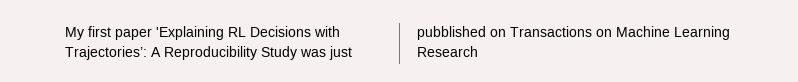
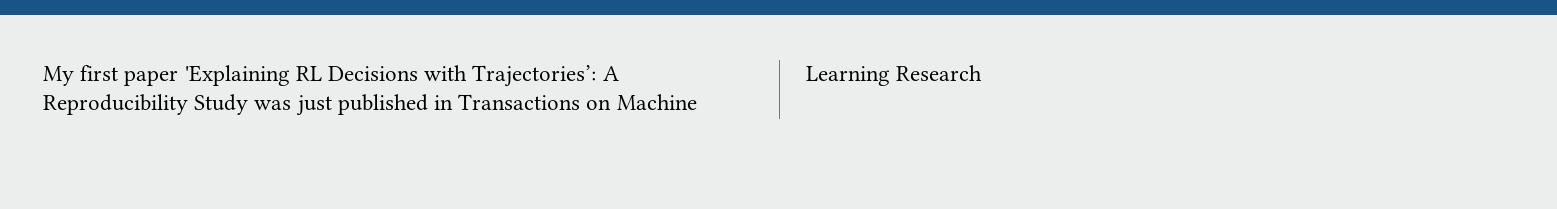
- My first paper 'Explaining RL Decisions with Trajectories’: A Reproducibility Study was just pubblished on Transactions on Machine Learning Research
+ My first paper 'Explaining RL Decisions with Trajectories’: A Reproducibility Study was just published in Transactions on Machine Learning Research

